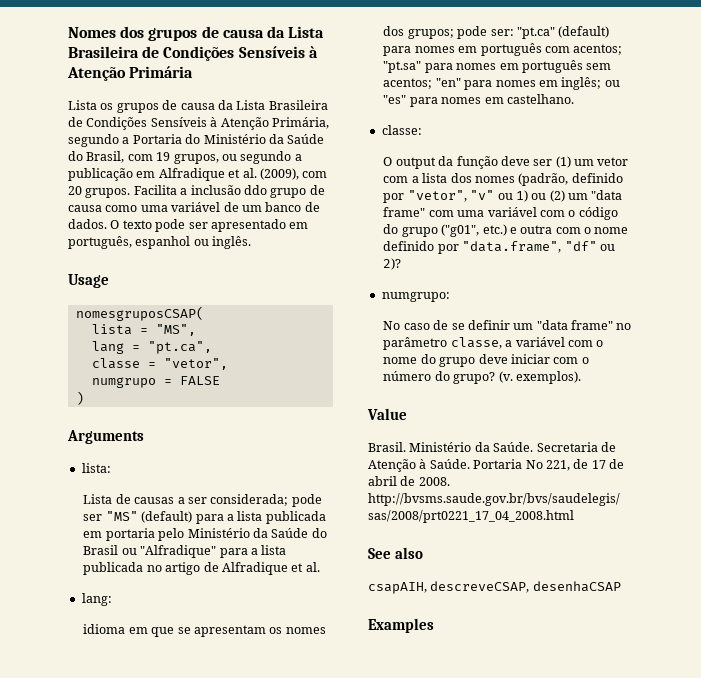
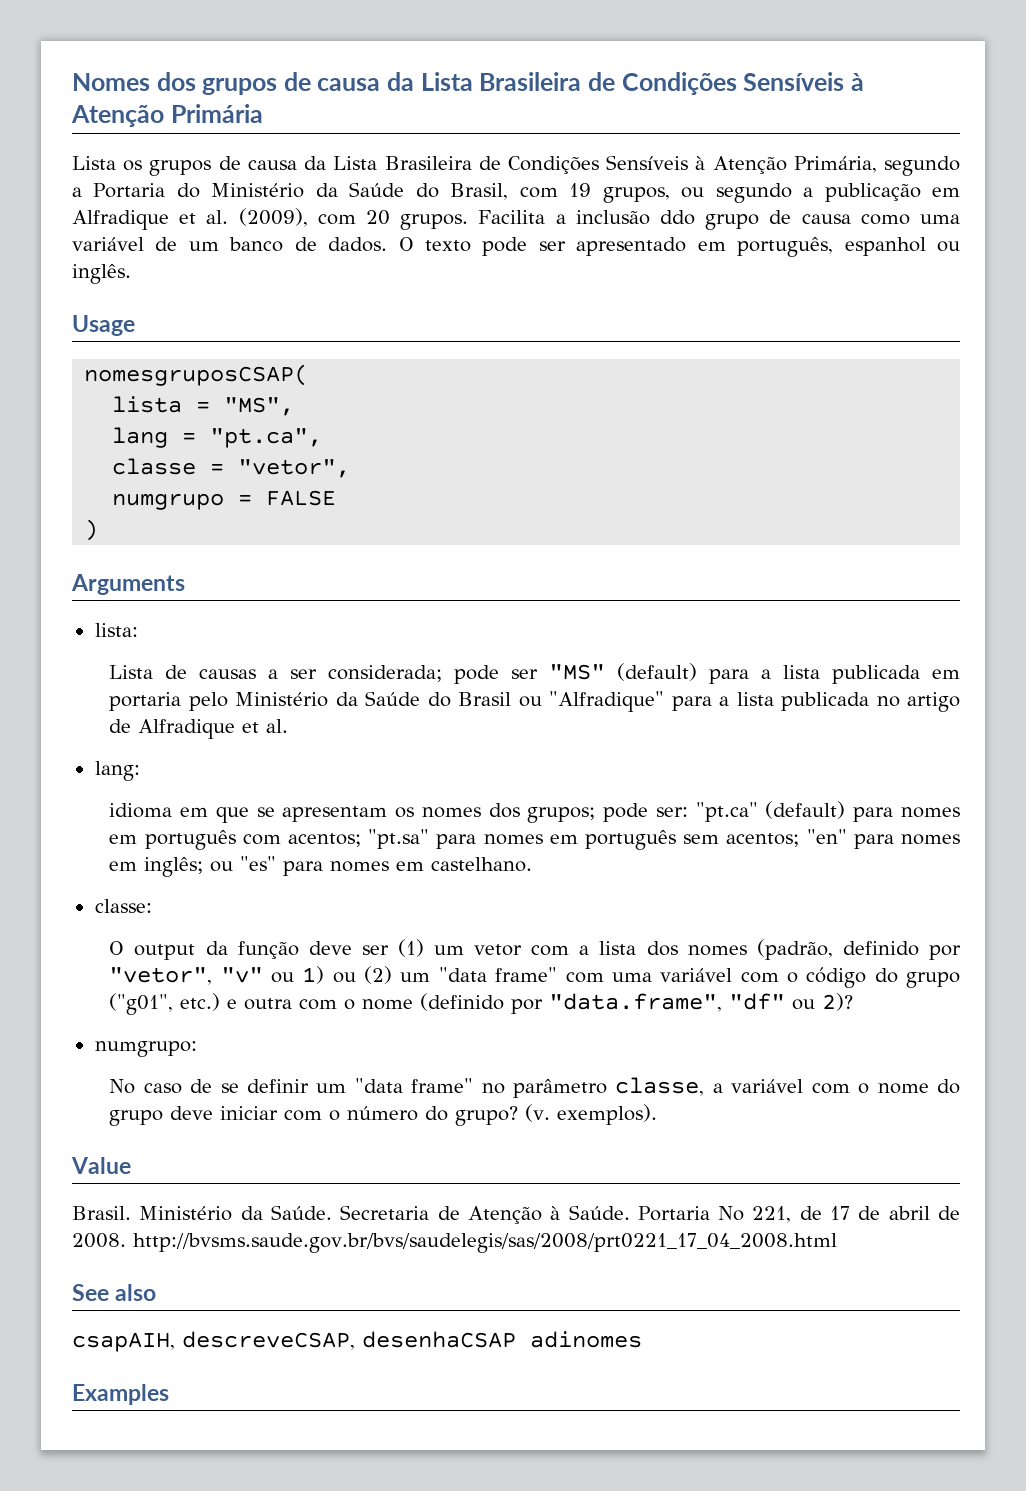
- O output da função deve ser (1) um vetor com a lista dos nomes (padrão, definido por "vetor", "v" ou 1) ou (2) um "data frame" com uma variável com o código do grupo ("g01", etc.) e outra com o nome definido por "data.frame", "df" ou 2)?
+ O output da função deve ser (1) um vetor com a lista dos nomes (padrão, definido por "vetor", "v" ou 1) ou (2) um "data frame" com uma variável com o código do grupo ("g01", etc.) e outra com o nome (definido por "data.frame", "df" ou 2)?
- csapAIH, descreveCSAP, desenhaCSAP
+ csapAIH, descreveCSAP, desenhaCSAP adinomes

